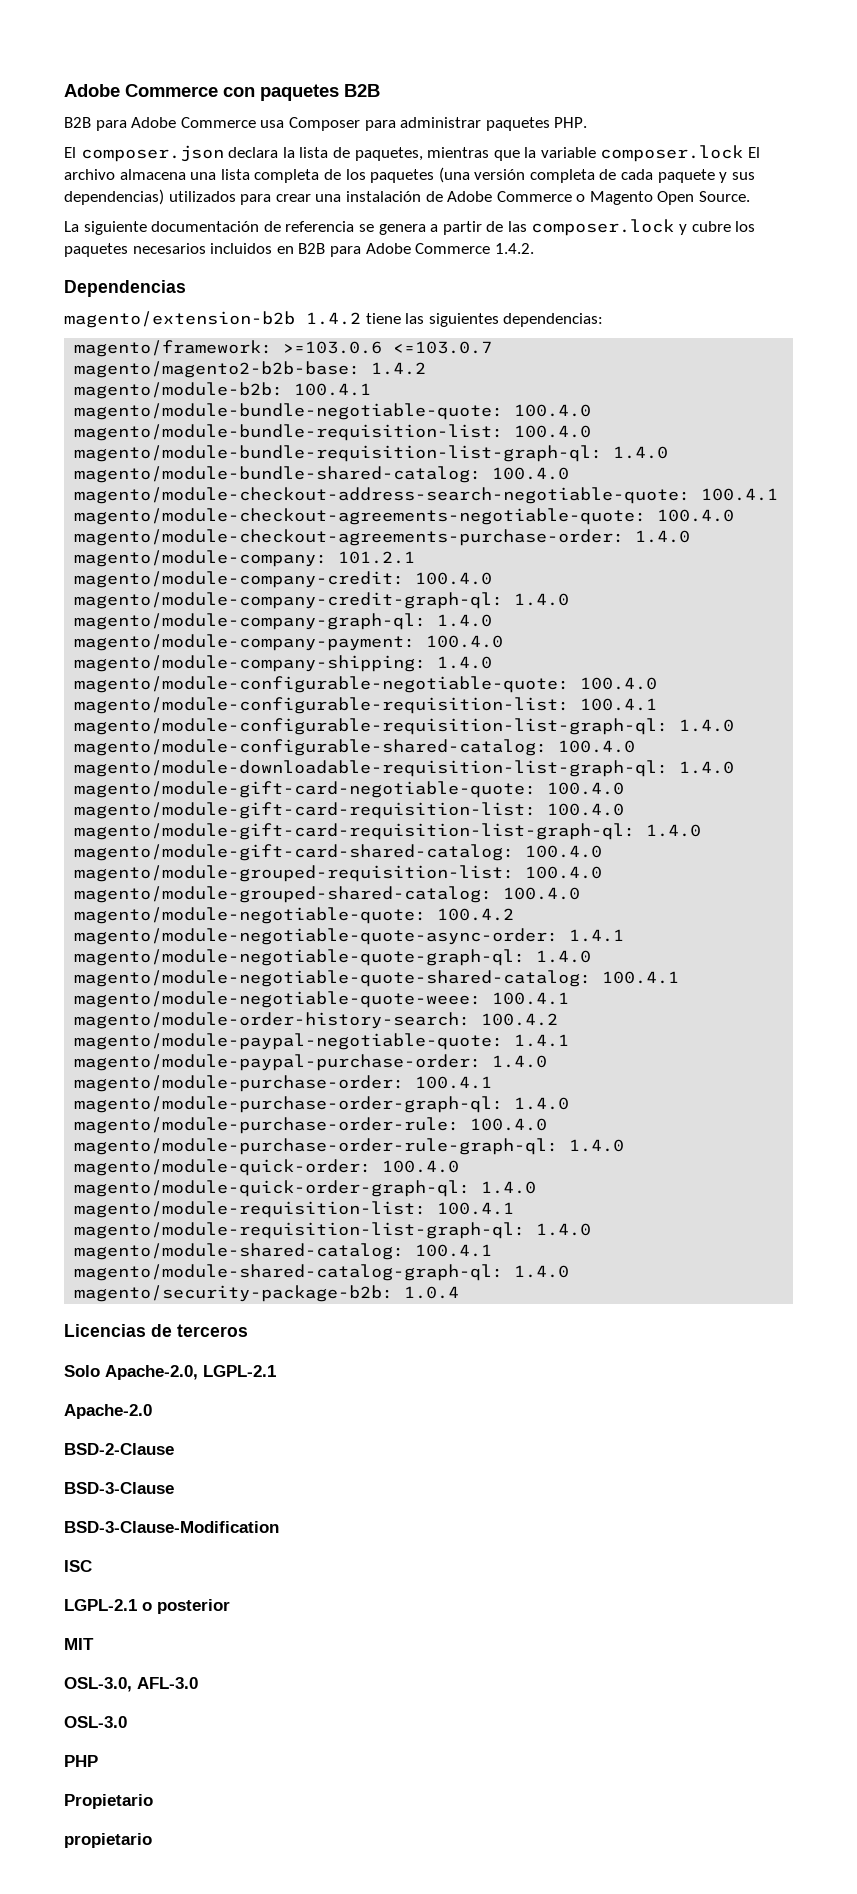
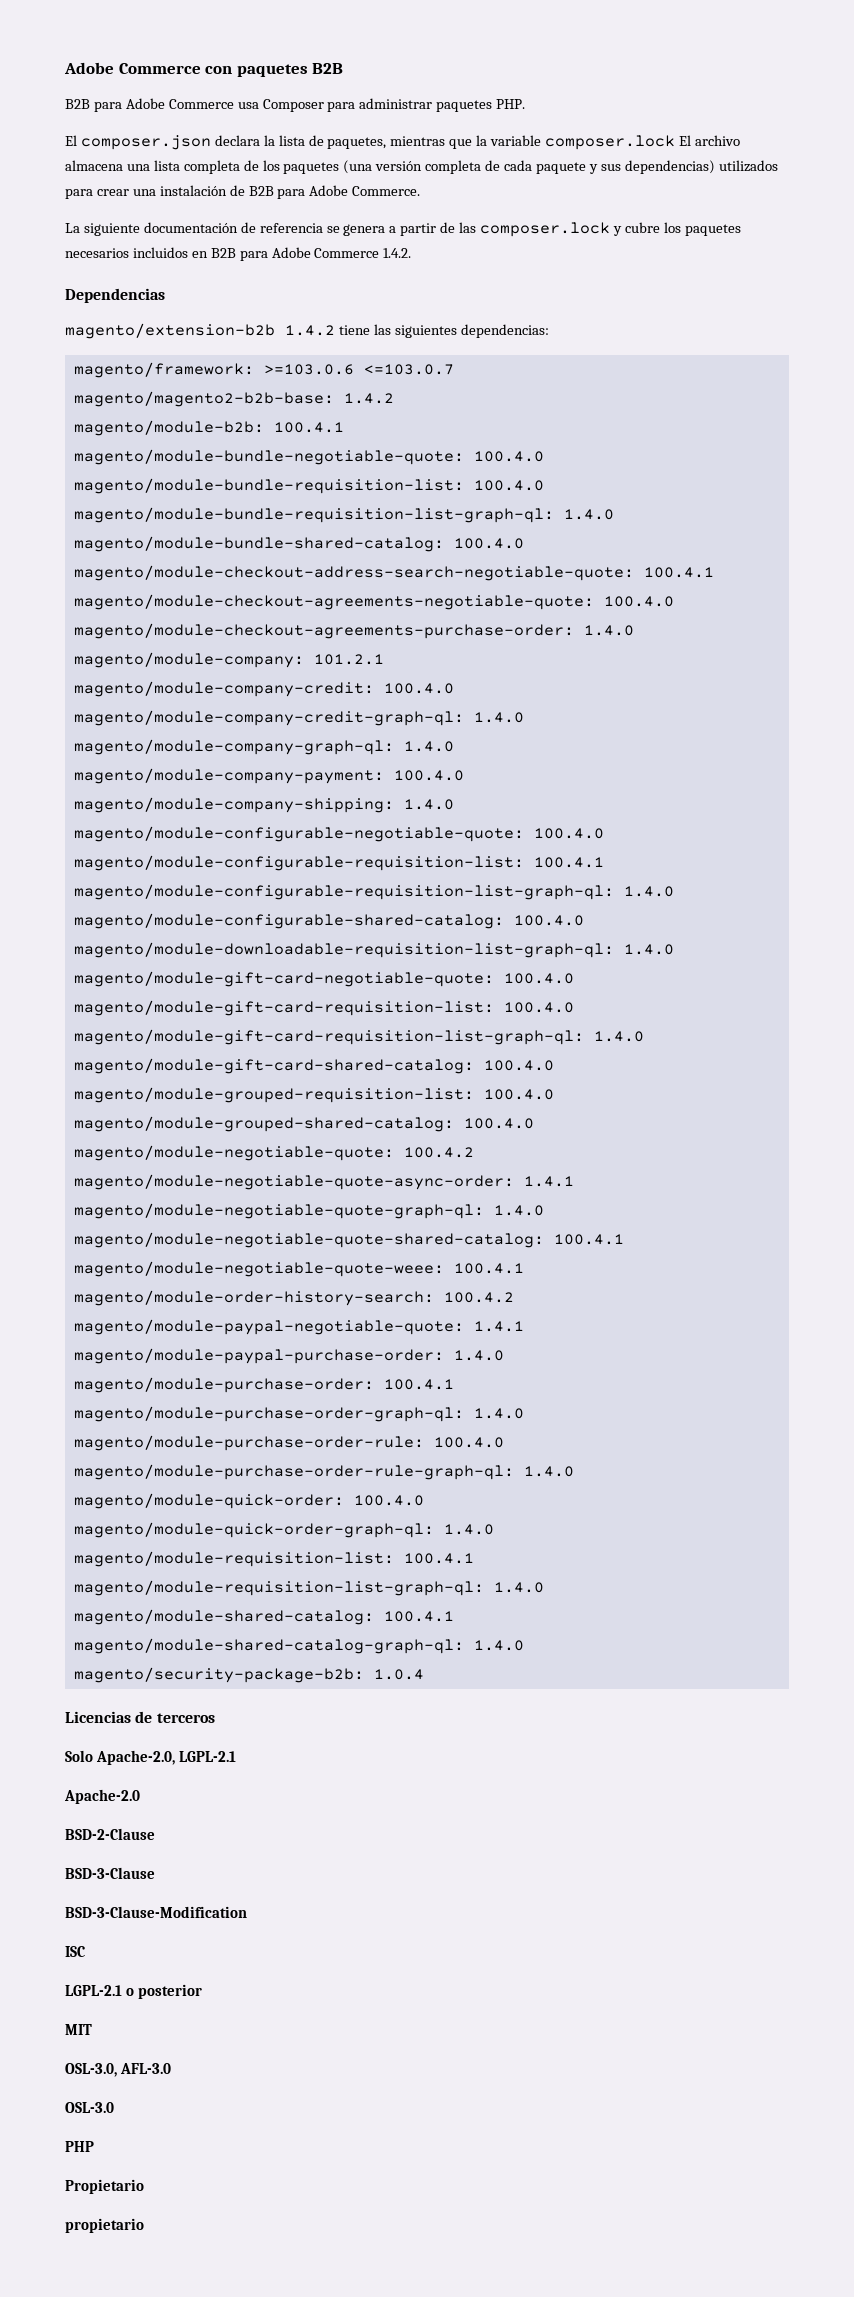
- El composer.json declara la lista de paquetes, mientras que la variable composer.lock El archivo almacena una lista completa de los paquetes (una versión completa de cada paquete y sus dependencias) utilizados para crear una instalación de Adobe Commerce o Magento Open Source.
+ El composer.json declara la lista de paquetes, mientras que la variable composer.lock El archivo almacena una lista completa de los paquetes (una versión completa de cada paquete y sus dependencias) utilizados para crear una instalación de B2B para Adobe Commerce.

